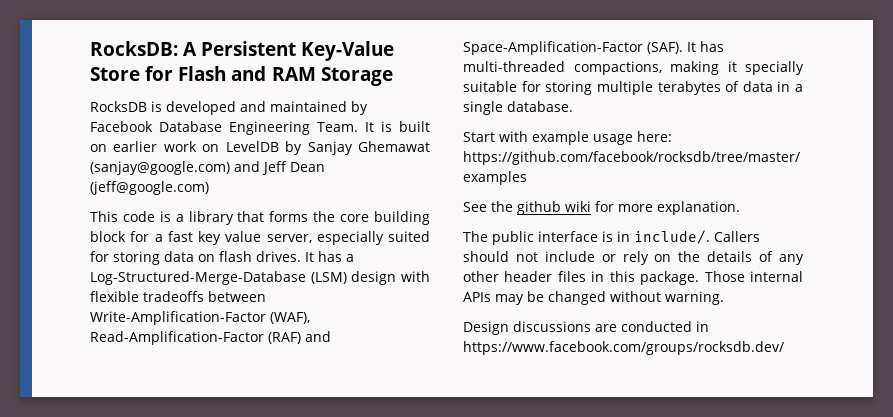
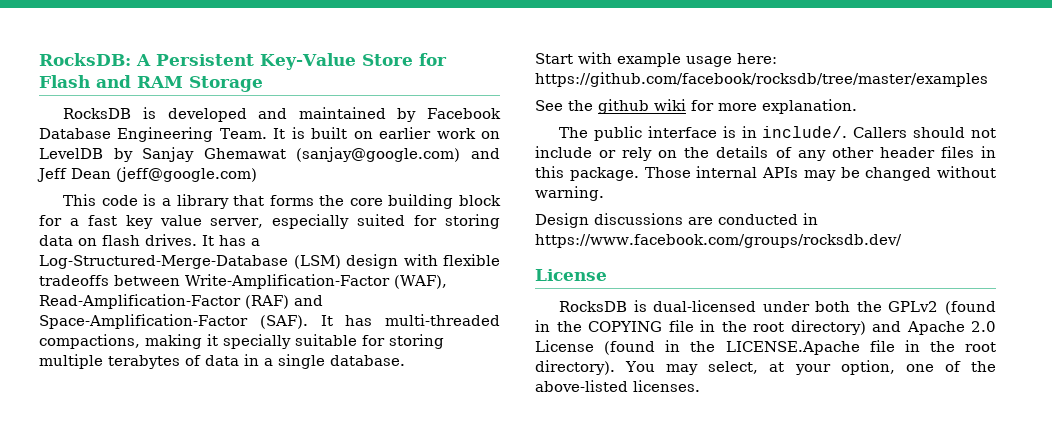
  Design discussions are conducted in https://www.facebook.com/groups/rocksdb.dev/
+ License
+ RocksDB is dual-licensed under both the GPLv2 (found in the COPYING file in the root directory) and Apache 2.0 License (found in the LICENSE.Apache file in the root directory). You may select, at your option, one of the above-listed licenses.

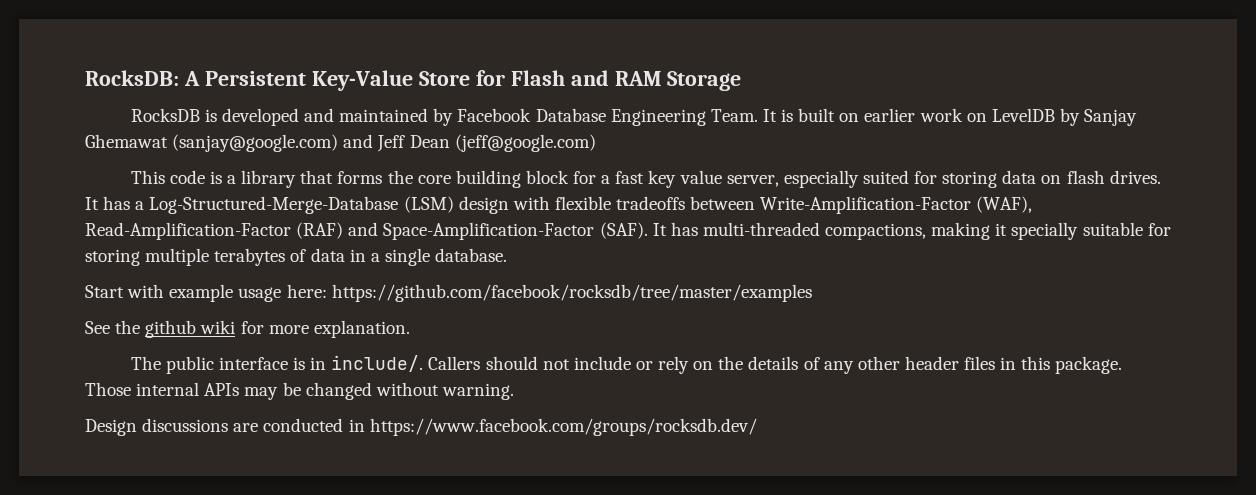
  Design discussions are conducted in https://www.facebook.com/groups/rocksdb.dev/
- License
- RocksDB is dual-licensed under both the GPLv2 (found in the COPYING file in the root directory) and Apache 2.0 License (found in the LICENSE.Apache file in the root directory). You may select, at your option, one of the above-listed licenses.

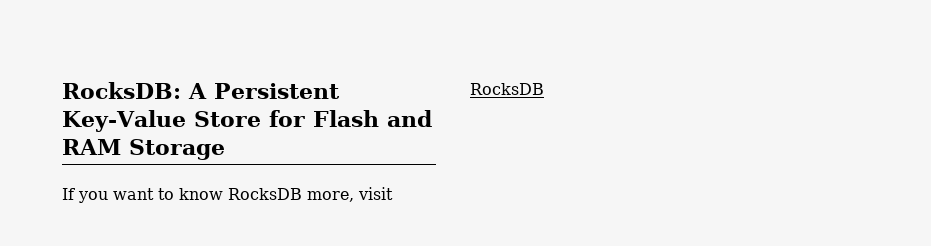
- RocksDB is developed and maintained by Facebook Database Engineering Team. It is built on earlier work on LevelDB by Sanjay Ghemawat (sanjay@google.com) and Jeff Dean (jeff@google.com)
- This code is a library that forms the core building block for a fast key value server, especially suited for storing data on flash drives. It has a Log-Structured-Merge-Database (LSM) design with flexible tradeoffs between Write-Amplification-Factor (WAF), Read-Amplification-Factor (RAF) and Space-Amplification-Factor (SAF). It has multi-threaded compactions, making it specially suitable for storing multiple terabytes of data in a single database.
- Start with example usage here: https://github.com/facebook/rocksdb/tree/master/examples
- See the github wiki for more explanation.
- The public interface is in include/. Callers should not include or rely on the details of any other header files in this package. Those internal APIs may be changed without warning.
- Design discussions are conducted in https://www.facebook.com/groups/rocksdb.dev/
+ If you want to know RocksDB more, visit RocksDB

